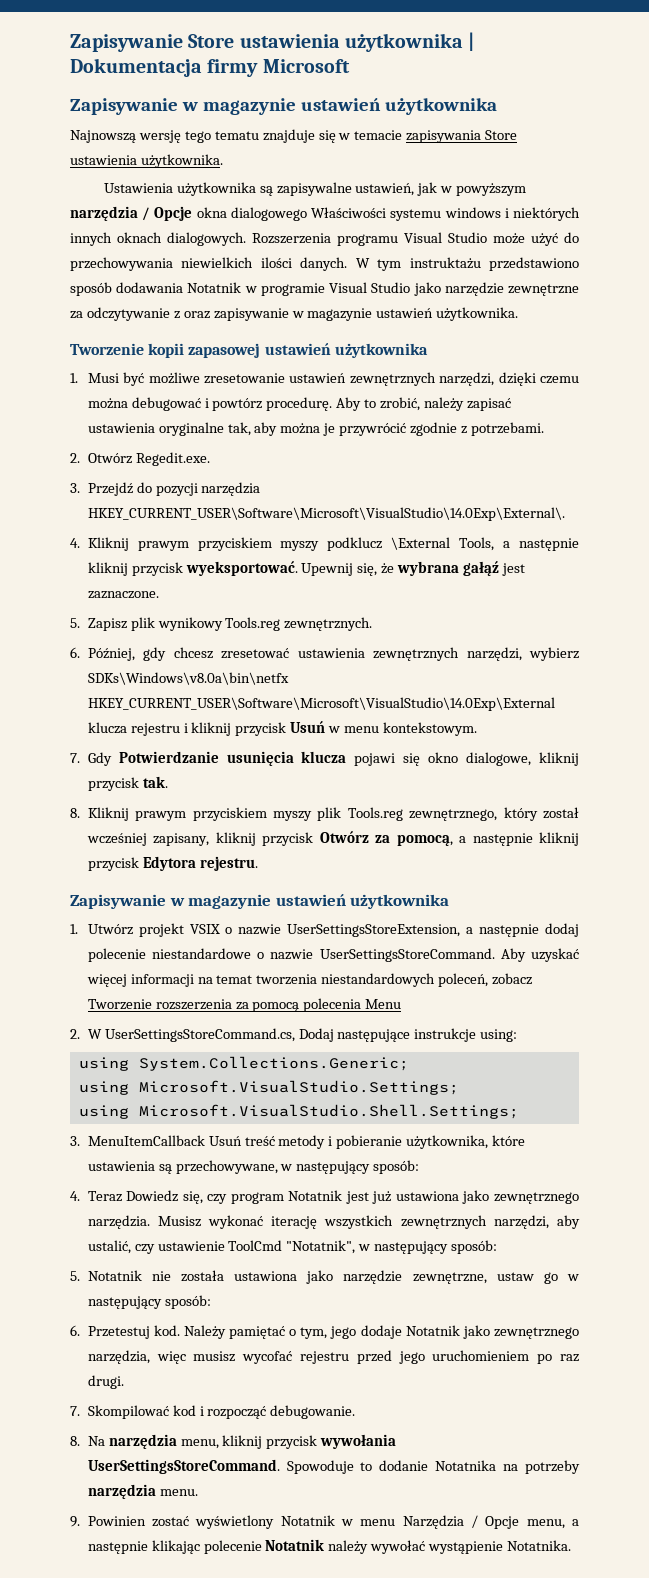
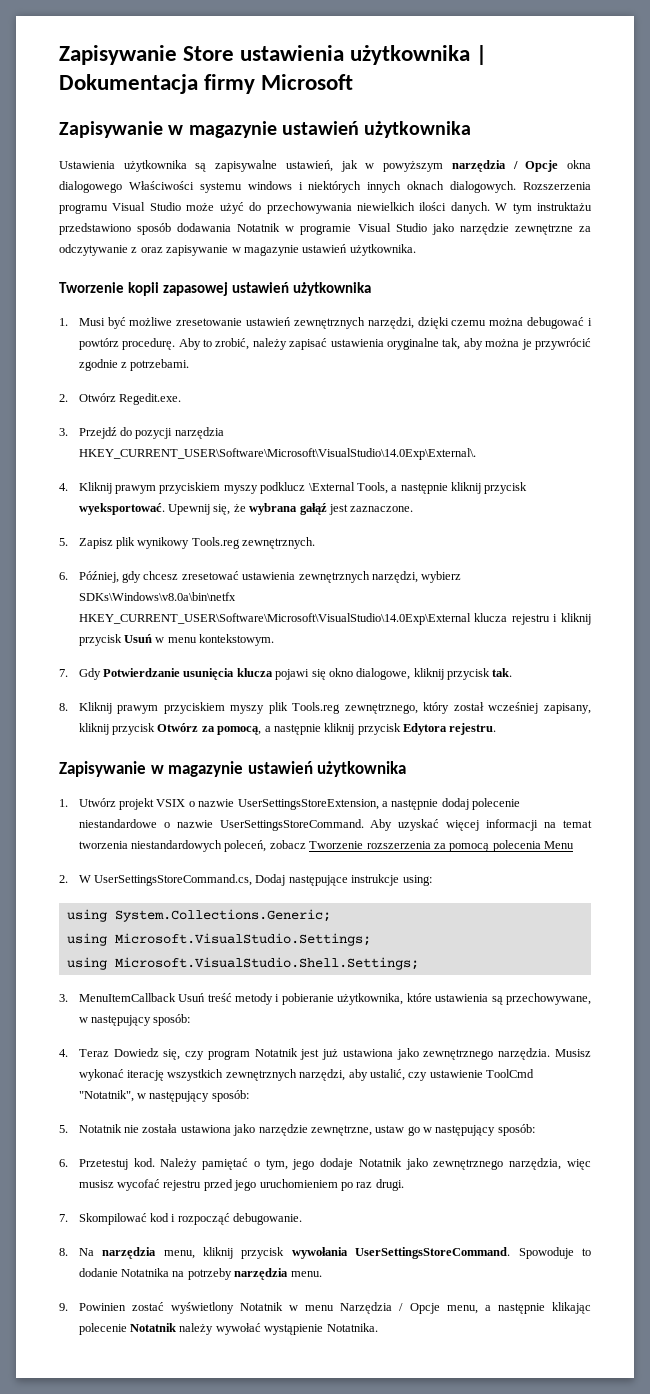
- Najnowszą wersję tego tematu znajduje się w temacie zapisywania Store ustawienia użytkownika.

